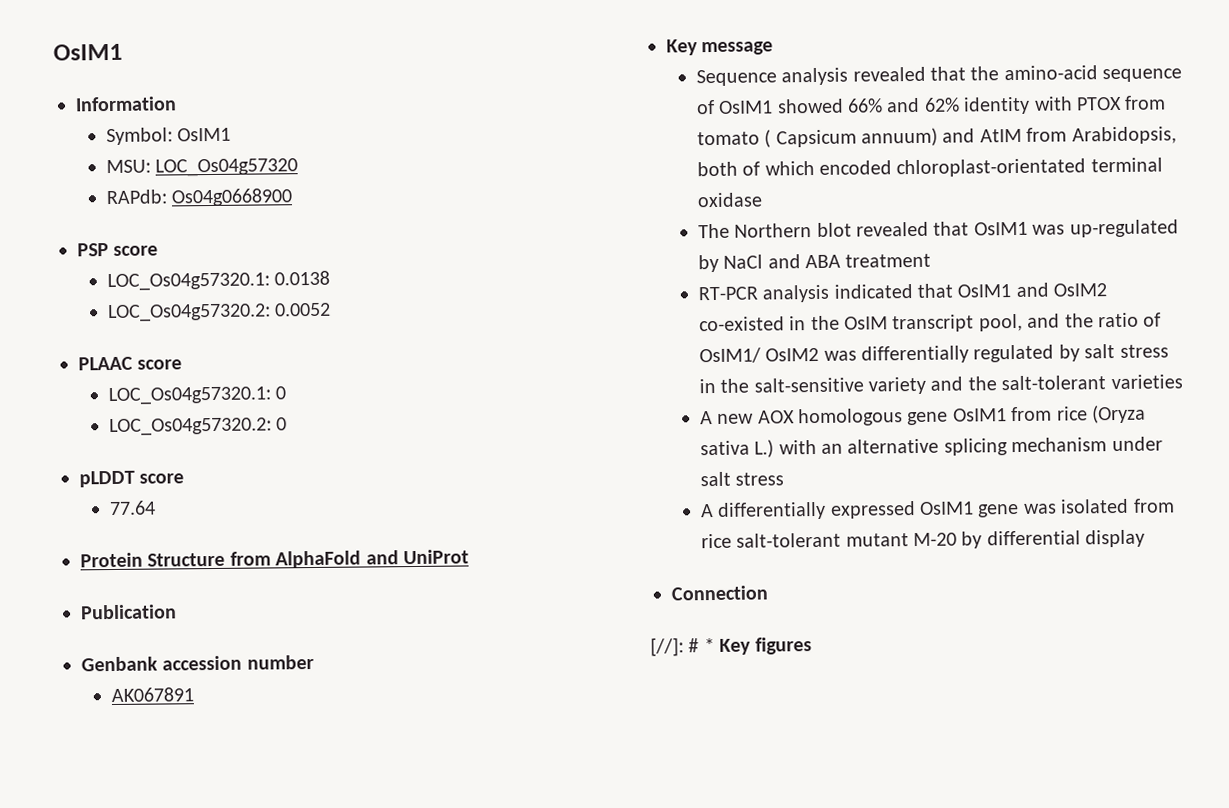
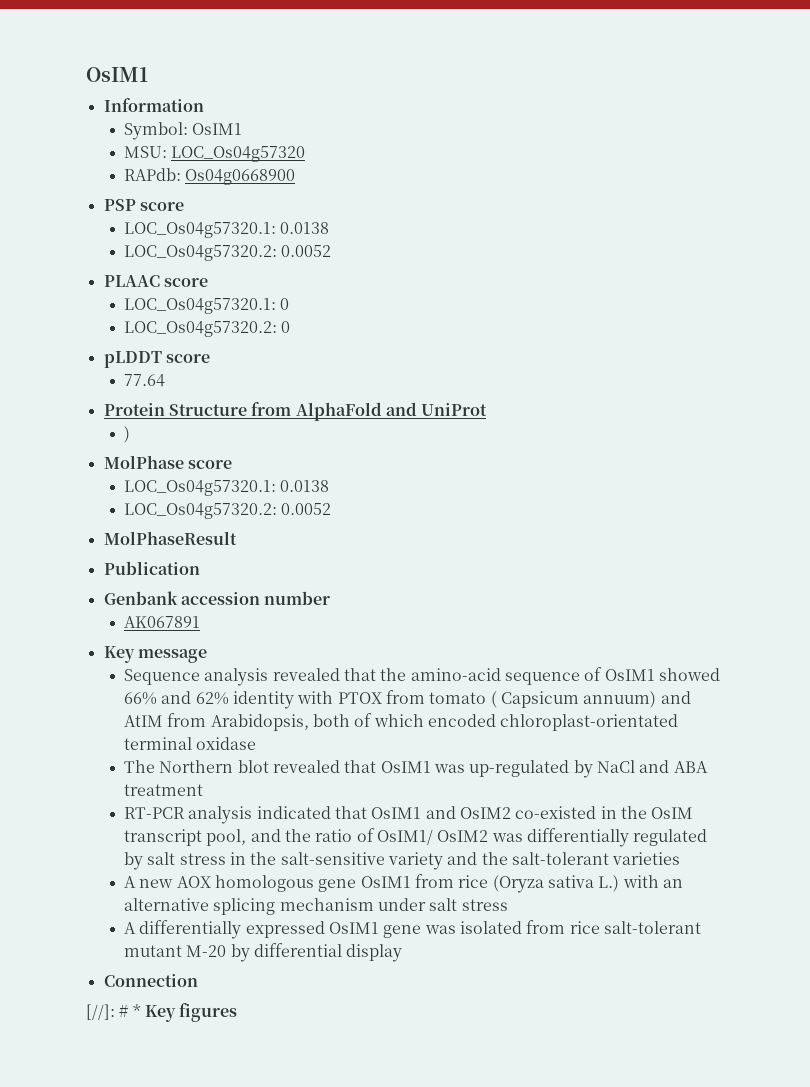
+ )
+ MolPhase score
+ LOC_Os04g57320.1: 0.0138
+ LOC_Os04g57320.2: 0.0052
+ MolPhaseResult

